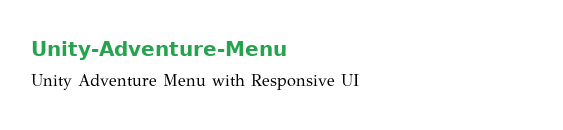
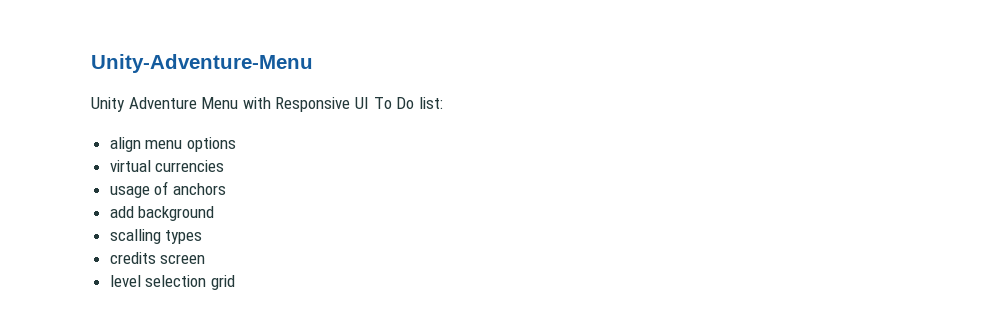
- Unity Adventure Menu with Responsive UI
+ Unity Adventure Menu with Responsive UI To Do list:
+ align menu options
+ virtual currencies
+ usage of anchors
+ add background
+ scalling types
+ credits screen
+ level selection grid

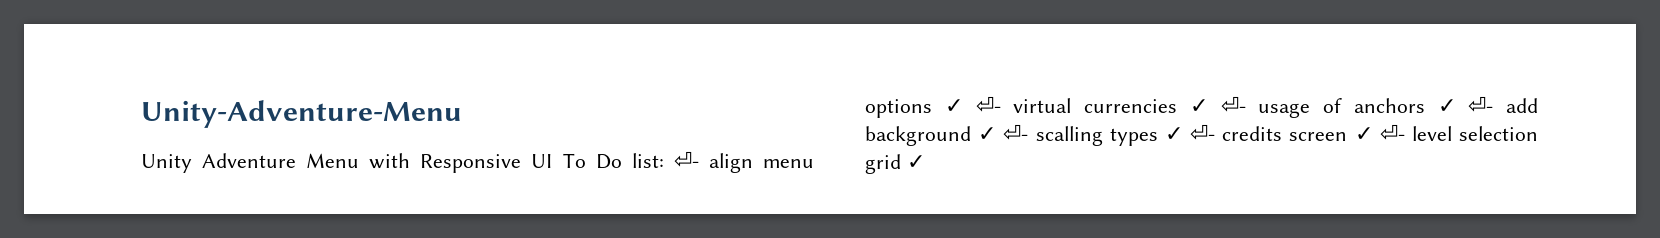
- Unity Adventure Menu with Responsive UI To Do list:
- align menu options
- virtual currencies
- usage of anchors
- add background
- scalling types
- credits screen
- level selection grid
+ Unity Adventure Menu with Responsive UI To Do list: ⏎- align menu options ✓ ⏎- virtual currencies ✓ ⏎- usage of anchors ✓ ⏎- add background ✓ ⏎- scalling types ✓ ⏎- credits screen ✓ ⏎- level selection grid ✓

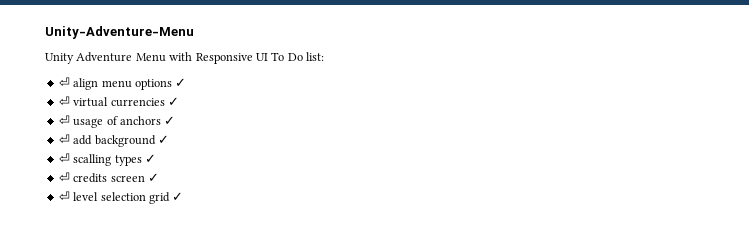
- Unity Adventure Menu with Responsive UI To Do list: ⏎- align menu options ✓ ⏎- virtual currencies ✓ ⏎- usage of anchors ✓ ⏎- add background ✓ ⏎- scalling types ✓ ⏎- credits screen ✓ ⏎- level selection grid ✓
+ Unity Adventure Menu with Responsive UI To Do list:
+ ⏎ align menu options ✓
+ ⏎ virtual currencies ✓
+ ⏎ usage of anchors ✓
+ ⏎ add background ✓
+ ⏎ scalling types ✓
+ ⏎ credits screen ✓
+ ⏎ level selection grid ✓

